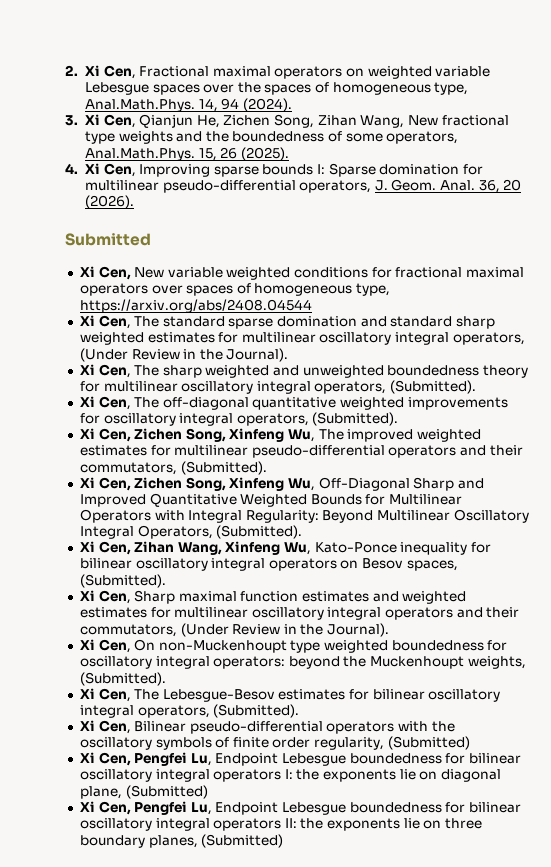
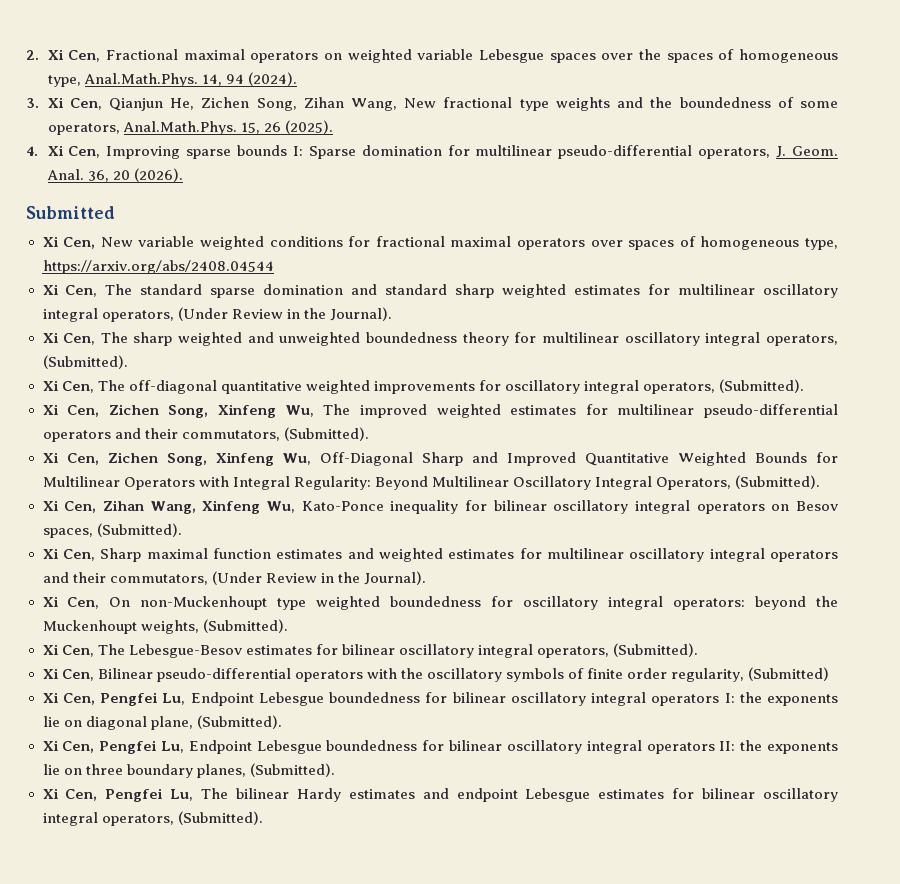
- Xi Cen, Pengfei Lu, Endpoint Lebesgue boundedness for bilinear oscillatory integral operators I: the exponents lie on diagonal plane, (Submitted)
+ Xi Cen, Pengfei Lu, Endpoint Lebesgue boundedness for bilinear oscillatory integral operators I: the exponents lie on diagonal plane, (Submitted).
- Xi Cen, Pengfei Lu, Endpoint Lebesgue boundedness for bilinear oscillatory integral operators II: the exponents lie on three boundary planes, (Submitted)
+ Xi Cen, Pengfei Lu, Endpoint Lebesgue boundedness for bilinear oscillatory integral operators II: the exponents lie on three boundary planes, (Submitted).
+ Xi Cen, Pengfei Lu, The bilinear Hardy estimates and endpoint Lebesgue estimates for bilinear oscillatory integral operators, (Submitted).

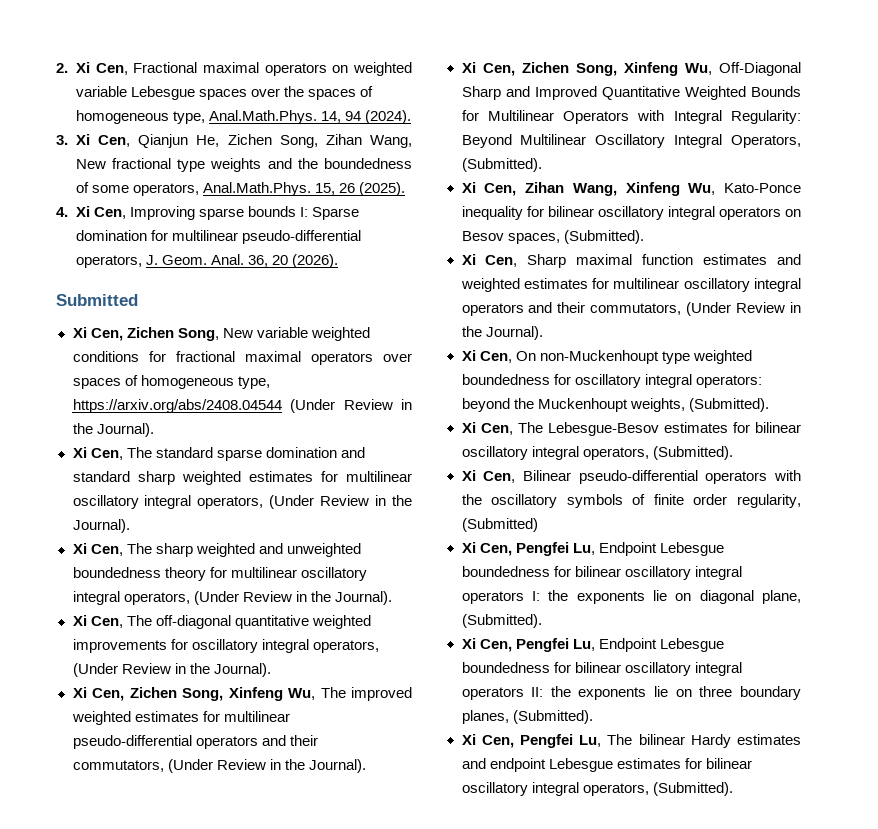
- Xi Cen, New variable weighted conditions for fractional maximal operators over spaces of homogeneous type, https://arxiv.org/abs/2408.04544
+ Xi Cen, Zichen Song, New variable weighted conditions for fractional maximal operators over spaces of homogeneous type, https://arxiv.org/abs/2408.04544 (Under Review in the Journal).
- Xi Cen, The sharp weighted and unweighted boundedness theory for multilinear oscillatory integral operators, (Submitted).
+ Xi Cen, The sharp weighted and unweighted boundedness theory for multilinear oscillatory integral operators, (Under Review in the Journal).
- Xi Cen, The off-diagonal quantitative weighted improvements for oscillatory integral operators, (Submitted).
+ Xi Cen, The off-diagonal quantitative weighted improvements for oscillatory integral operators, (Under Review in the Journal).
- Xi Cen, Zichen Song, Xinfeng Wu, The improved weighted estimates for multilinear pseudo-differential operators and their commutators, (Submitted).
+ Xi Cen, Zichen Song, Xinfeng Wu, The improved weighted estimates for multilinear pseudo-differential operators and their commutators, (Under Review in the Journal).

